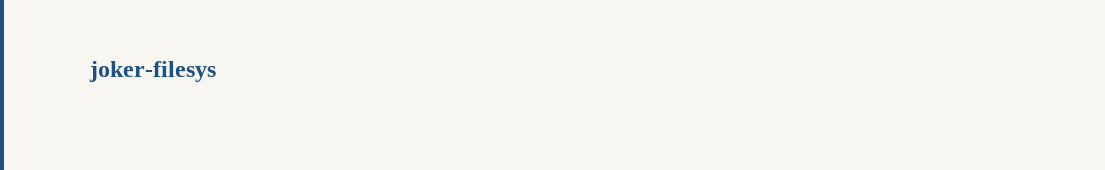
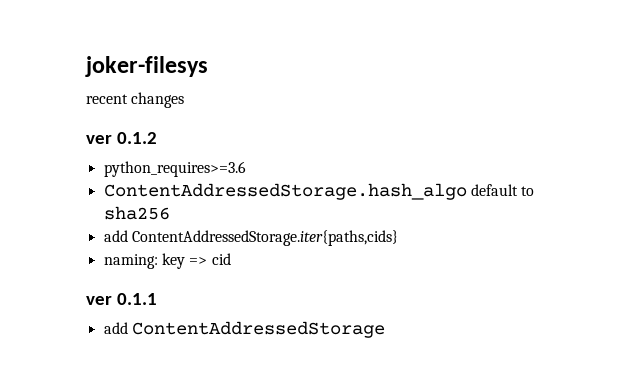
+ recent changes
+ ver 0.1.2
+ python_requires>=3.6
+ ContentAddressedStorage.hash_algo default to sha256
+ add ContentAddressedStorage.iter{paths,cids}
+ naming: key => cid
+ ver 0.1.1
+ add ContentAddressedStorage

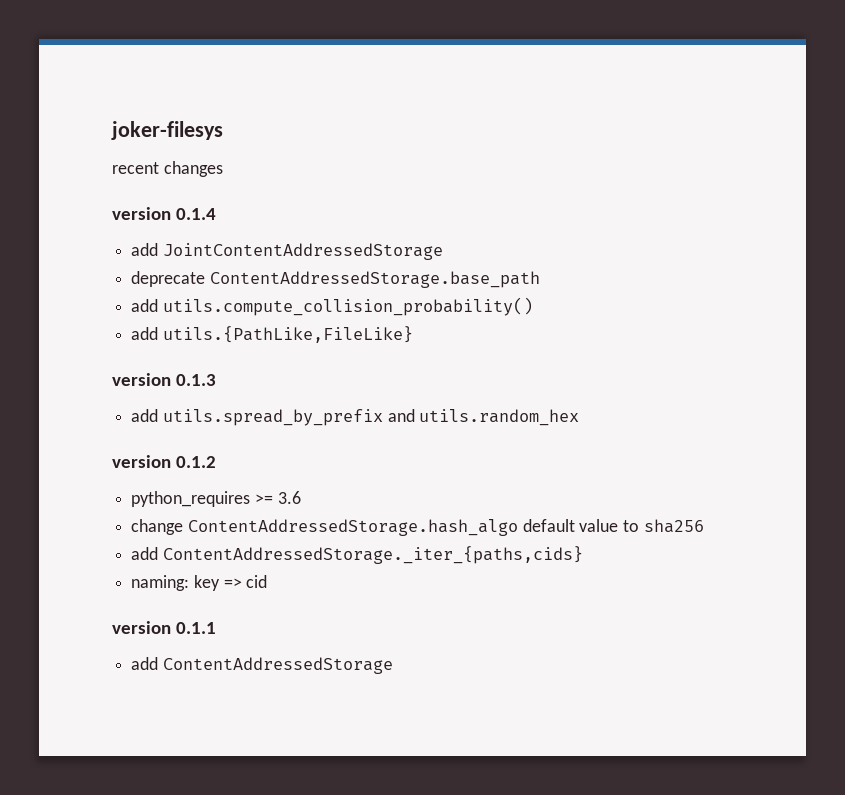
- ver 0.1.2
- python_requires>=3.6
- ContentAddressedStorage.hash_algo default to sha256
+ version 0.1.4
+ add JointContentAddressedStorage
+ deprecate ContentAddressedStorage.base_path
+ add utils.compute_collision_probability()
+ add utils.{PathLike,FileLike}
+ version 0.1.3
+ add utils.spread_by_prefix and utils.random_hex
+ version 0.1.2
+ python_requires >= 3.6
+ change ContentAddressedStorage.hash_algo default value to sha256
- add ContentAddressedStorage.iter{paths,cids}
+ add ContentAddressedStorage._iter_{paths,cids}
- ver 0.1.1
+ version 0.1.1

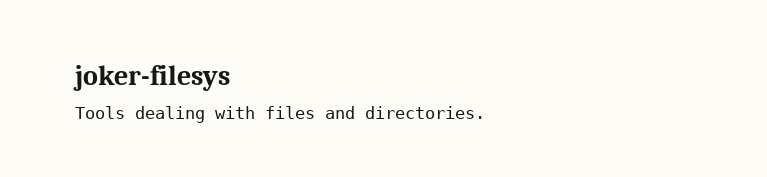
- recent changes
- version 0.1.4
- add JointContentAddressedStorage
- deprecate ContentAddressedStorage.base_path
- add utils.compute_collision_probability()
- add utils.{PathLike,FileLike}
- version 0.1.3
- add utils.spread_by_prefix and utils.random_hex
- version 0.1.2
- python_requires >= 3.6
- change ContentAddressedStorage.hash_algo default value to sha256
- add ContentAddressedStorage._iter_{paths,cids}
- naming: key => cid
- version 0.1.1
- add ContentAddressedStorage
+ Tools dealing with files and directories.

